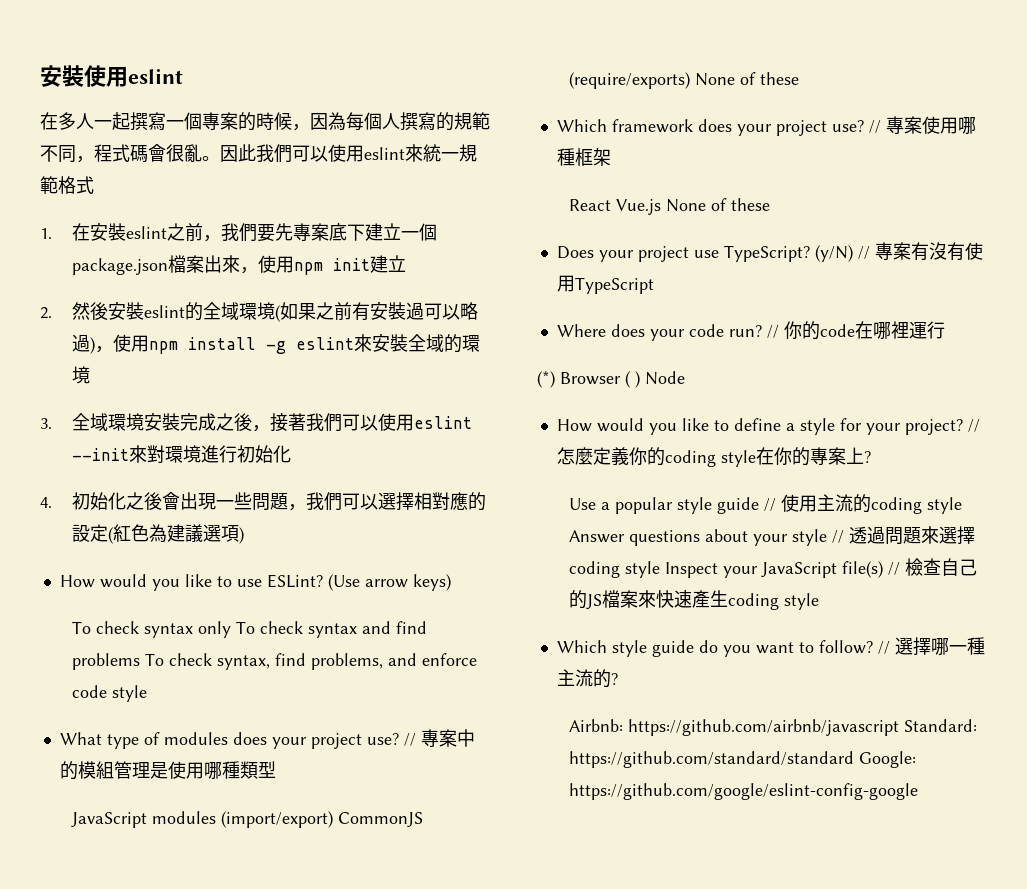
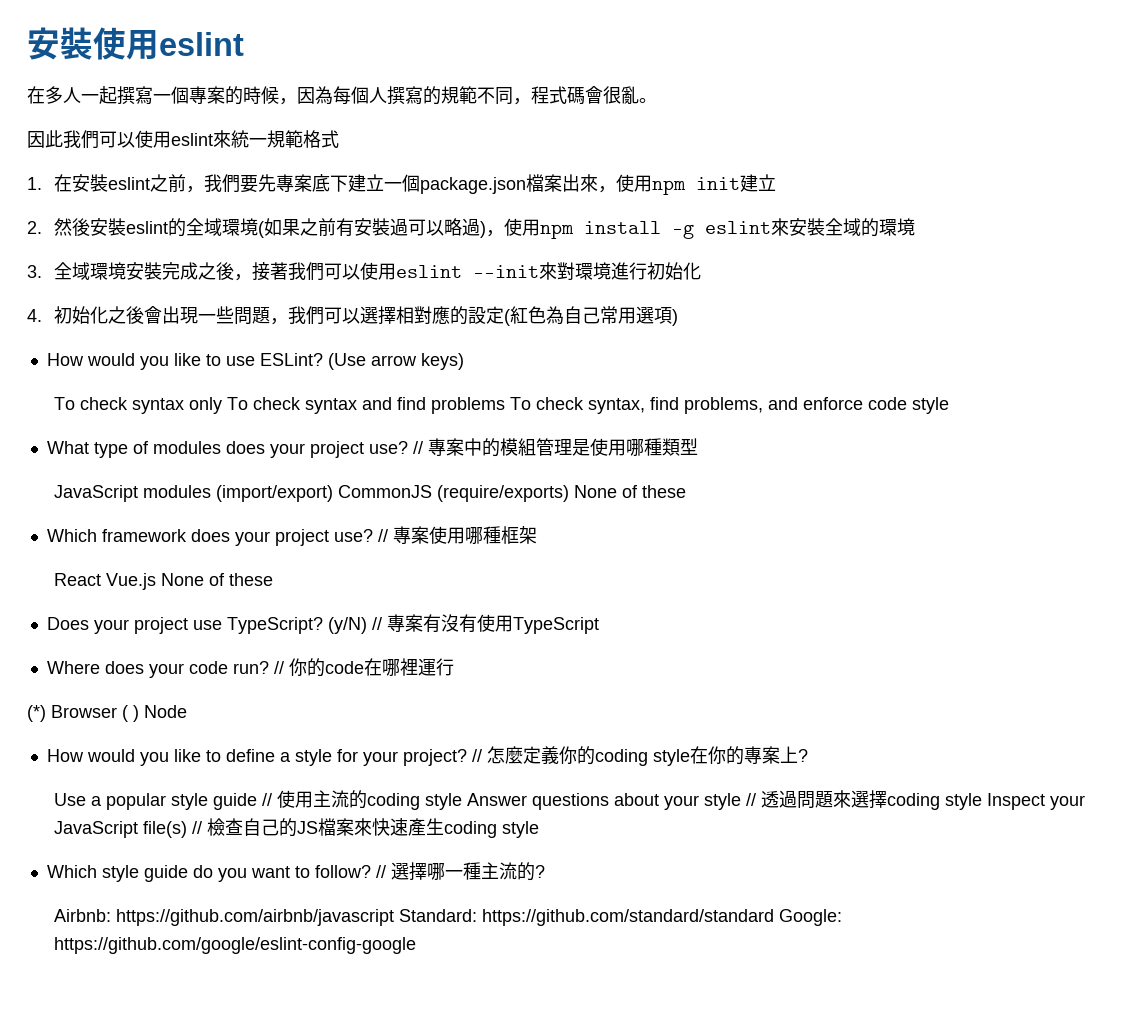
- 在多人一起撰寫一個專案的時候，因為每個人撰寫的規範不同，程式碼會很亂。因此我們可以使用eslint來統一規範格式
+ 在多人一起撰寫一個專案的時候，因為每個人撰寫的規範不同，程式碼會很亂。
+ 因此我們可以使用eslint來統一規範格式
- 4.初始化之後會出現一些問題，我們可以選擇相對應的設定(紅色為建議選項)
+ 4.初始化之後會出現一些問題，我們可以選擇相對應的設定(紅色為自己常用選項)

